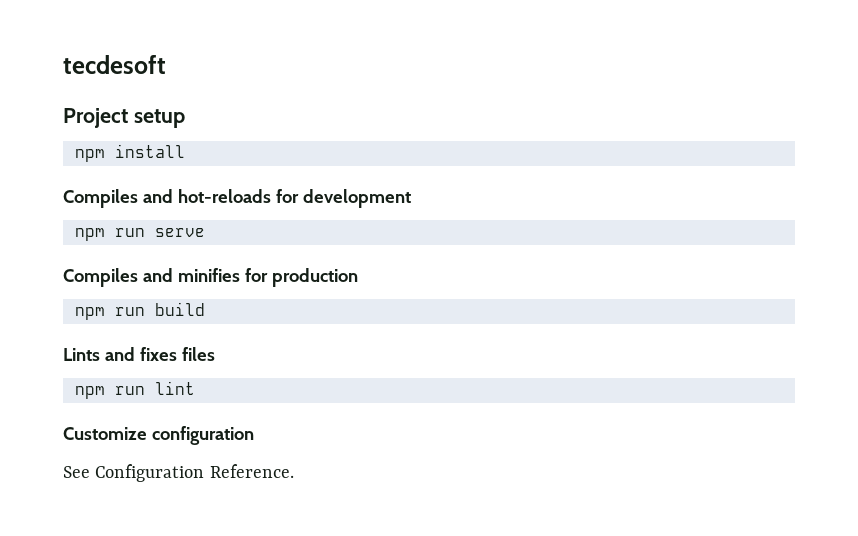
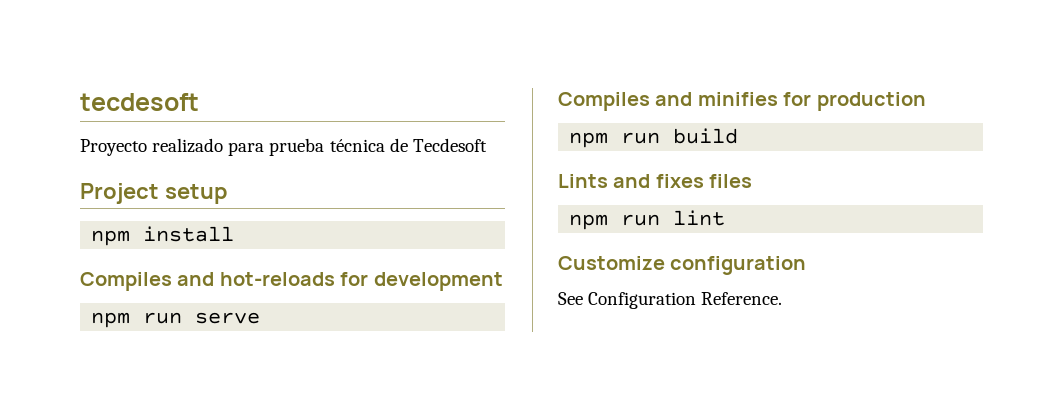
+ Proyecto realizado para prueba técnica de Tecdesoft

